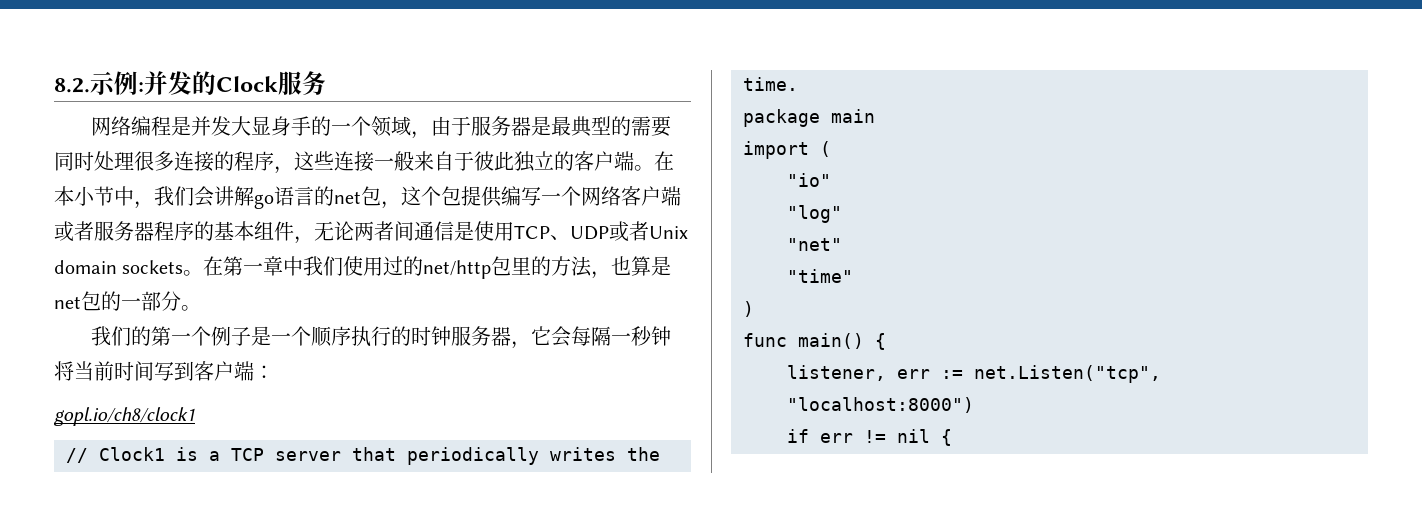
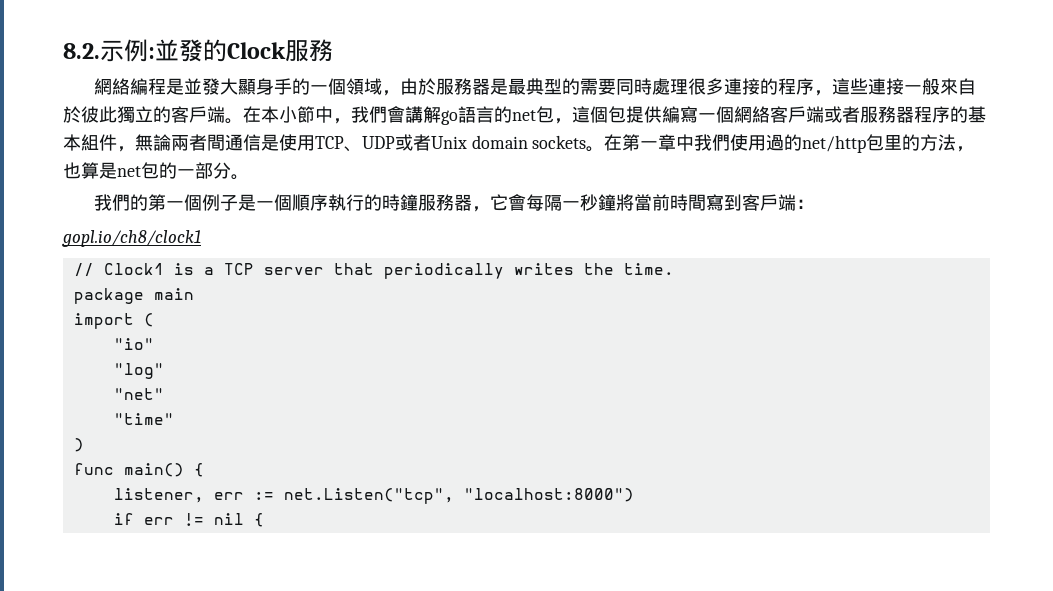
- 8.2.示例:并发的Clock服务
- 网络编程是并发大显身手的一个领域，由于服务器是最典型的需要同时处理很多连接的程序，这些连接一般来自于彼此独立的客户端。在本小节中，我们会讲解go语言的net包，这个包提供编写一个网络客户端或者服务器程序的基本组件，无论两者间通信是使用TCP、UDP或者Unix domain sockets。
+ 8.2.示例:並發的Clock服務
+ 網絡編程是並發大顯身手的一個領域，由於服務器是最典型的需要同時處理很多連接的程序，這些連接一般來自於彼此獨立的客戶端。在本小節中，我們會講解go語言的net包，這個包提供編寫一個網絡客戶端或者服務器程序的基本組件，無論兩者間通信是使用TCP、UDP或者Unix domain sockets。
- 在第一章中我们使用过的net/http包里的方法，也算是net包的一部分。
+ 在第一章中我們使用過的net/http包里的方法，也算是net包的一部分。
- 我们的第一个例子是一个顺序执行的时钟服务器，它会每隔一秒钟将当前时间写到客户端：
+ 我們的第一個例子是一個順序執行的時鐘服務器，它會每隔一秒鐘將當前時間寫到客戶端：

